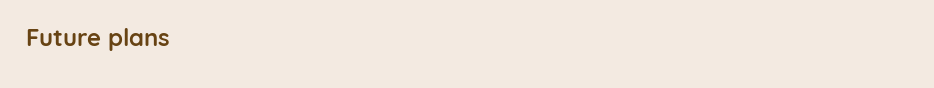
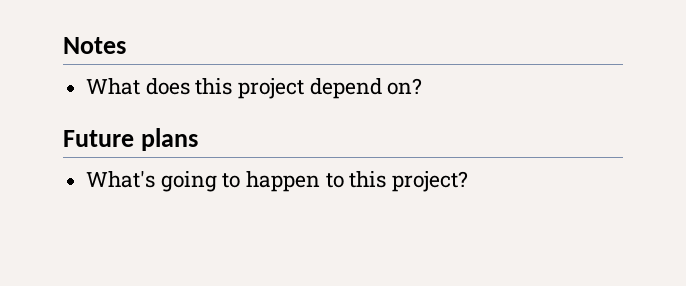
+ Notes
+ What does this project depend on?
  Future plans
+ What's going to happen to this project?

